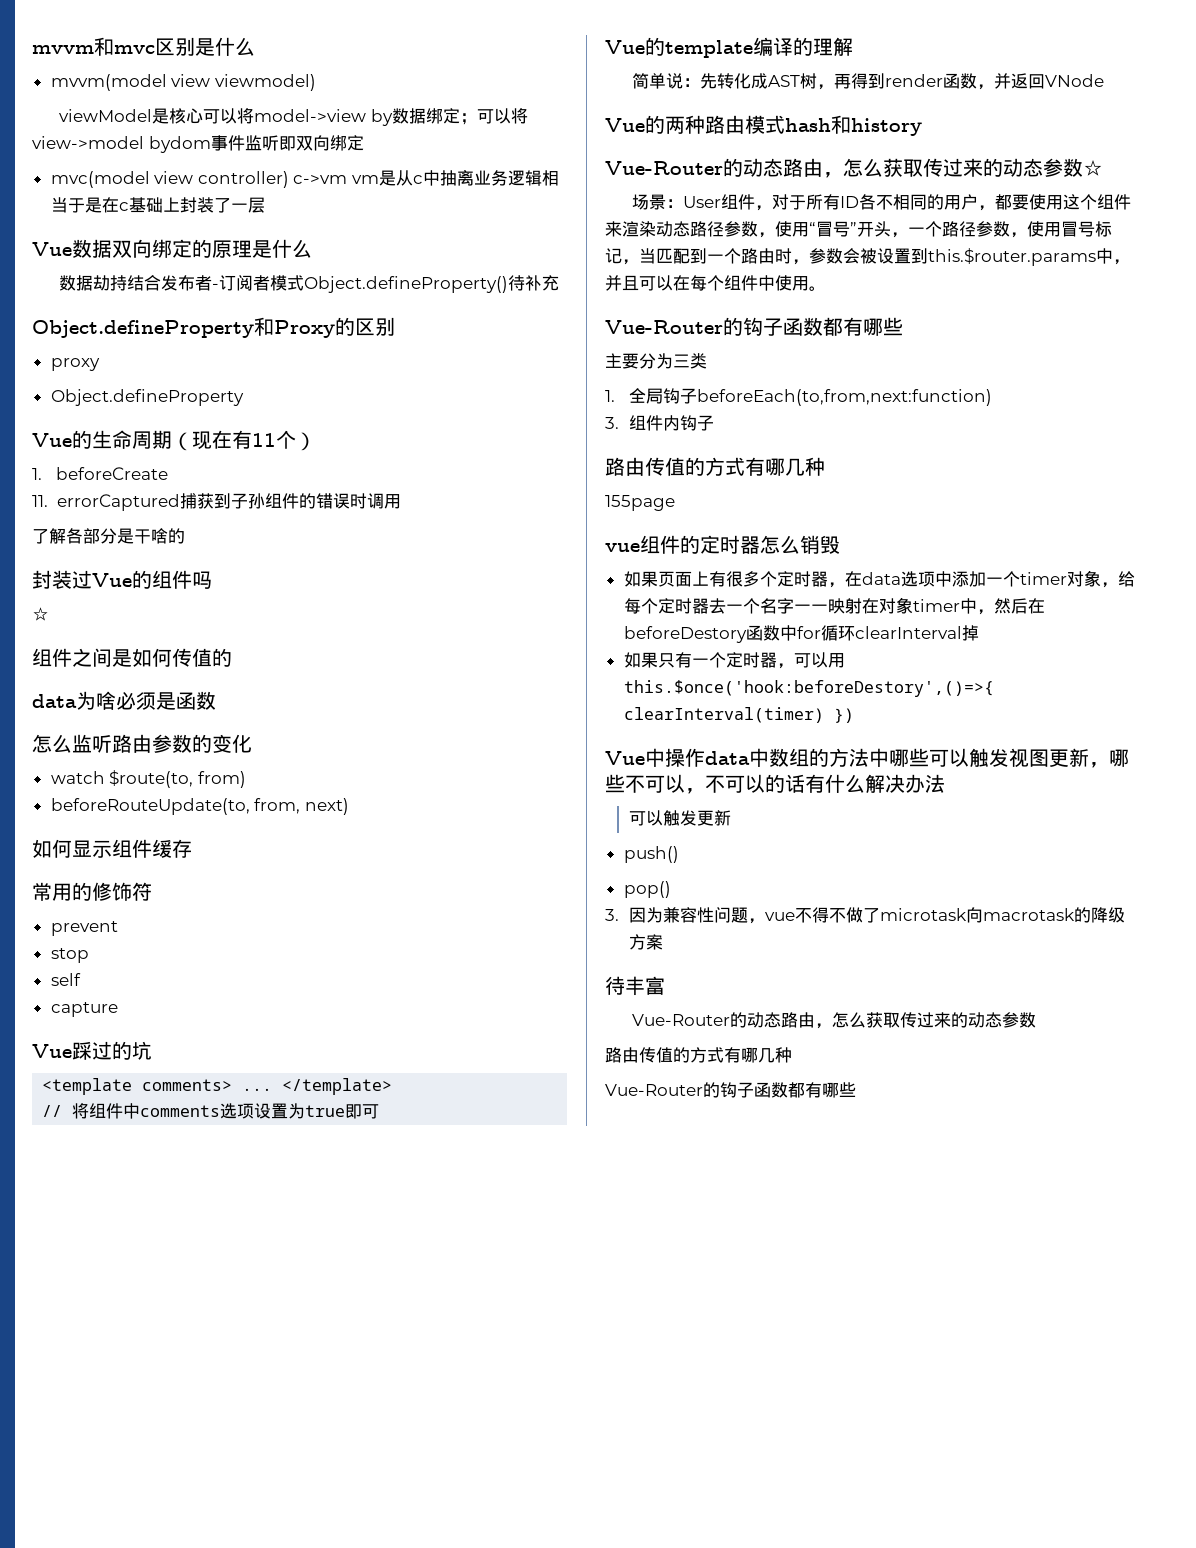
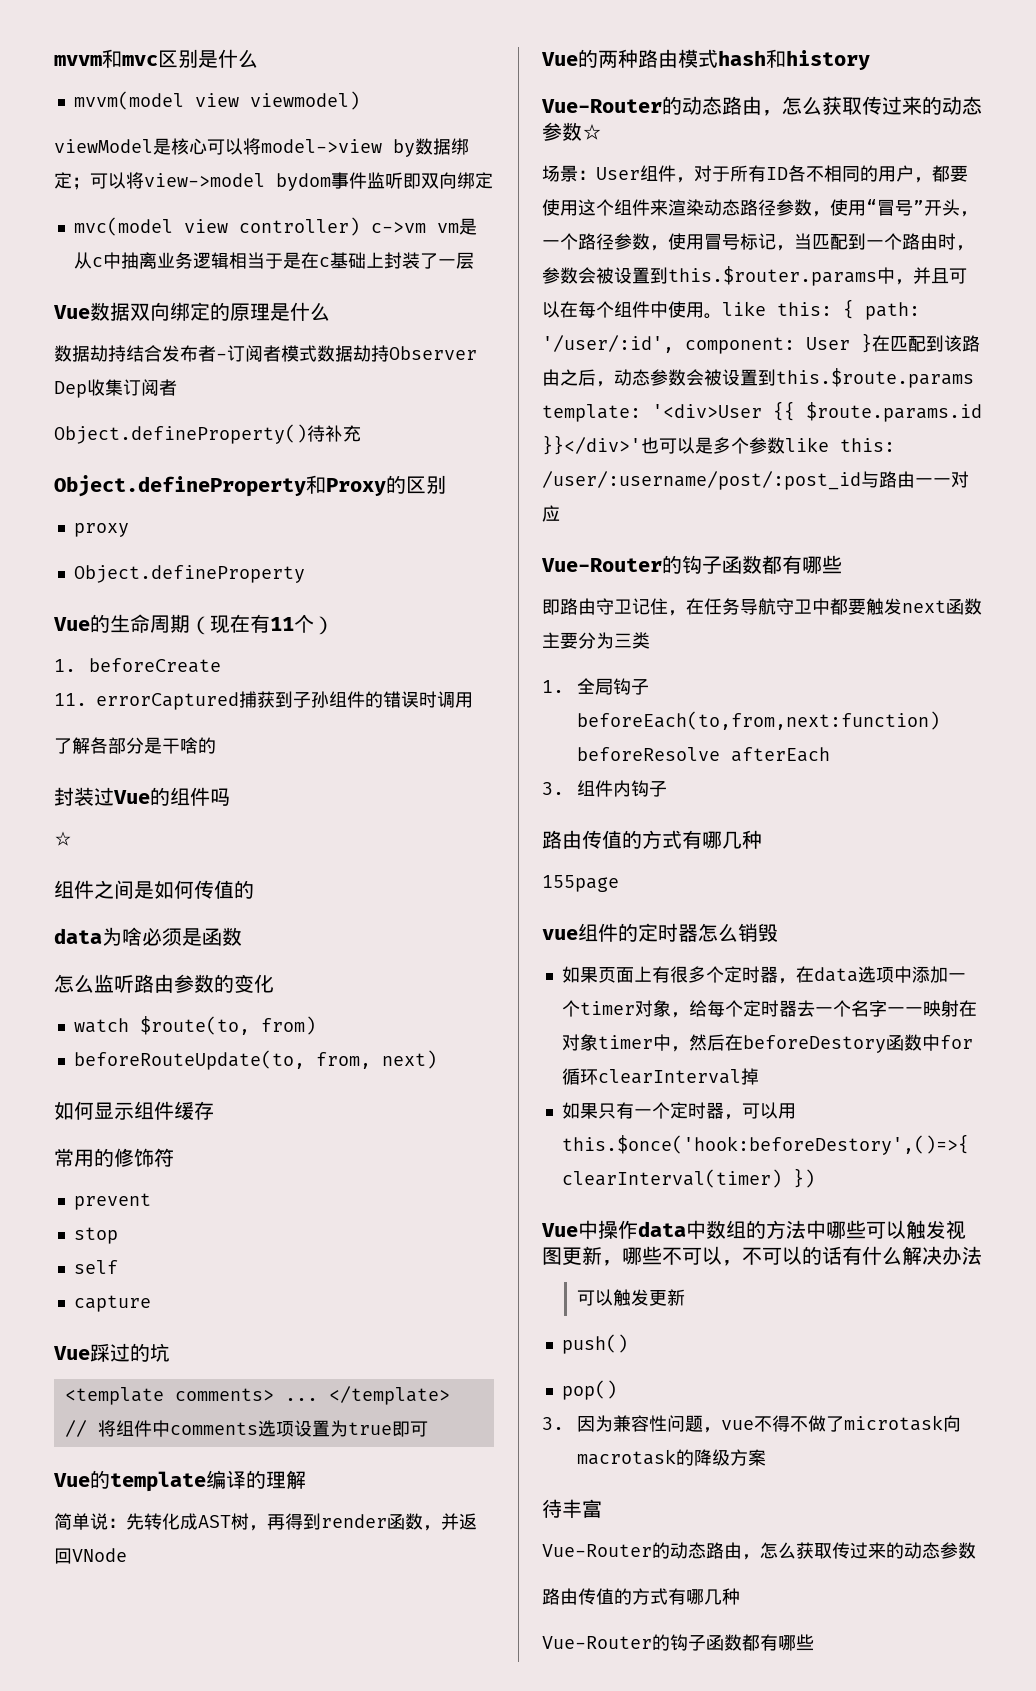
- 数据劫持结合发布者-订阅者模式Object.defineProperty()待补充
+ 数据劫持结合发布者-订阅者模式数据劫持Observer Dep收集订阅者
+ Object.defineProperty()待补充
- 场景：User组件，对于所有ID各不相同的用户，都要使用这个组件来渲染动态路径参数，使用“冒号”开头，一个路径参数，使用冒号标记，当匹配到一个路由时，参数会被设置到this.$router.params中，并且可以在每个组件中使用。
+ 场景：User组件，对于所有ID各不相同的用户，都要使用这个组件来渲染动态路径参数，使用“冒号”开头，一个路径参数，使用冒号标记，当匹配到一个路由时，参数会被设置到this.$router.params中，并且可以在每个组件中使用。like this: { path: '/user/:id', component: User }在匹配到该路由之后，动态参数会被设置到this.$route.params template: '<div>User {{ $route.params.id }}</div>'也可以是多个参数like this: /user/:username/post/:post_id与路由一一对应
- 主要分为三类
+ 即路由守卫记住，在任务导航守卫中都要触发next函数主要分为三类
- 1.全局钩子beforeEach(to,from,next:function)
+ 1.全局钩子beforeEach(to,from,next:function) beforeResolve afterEach

